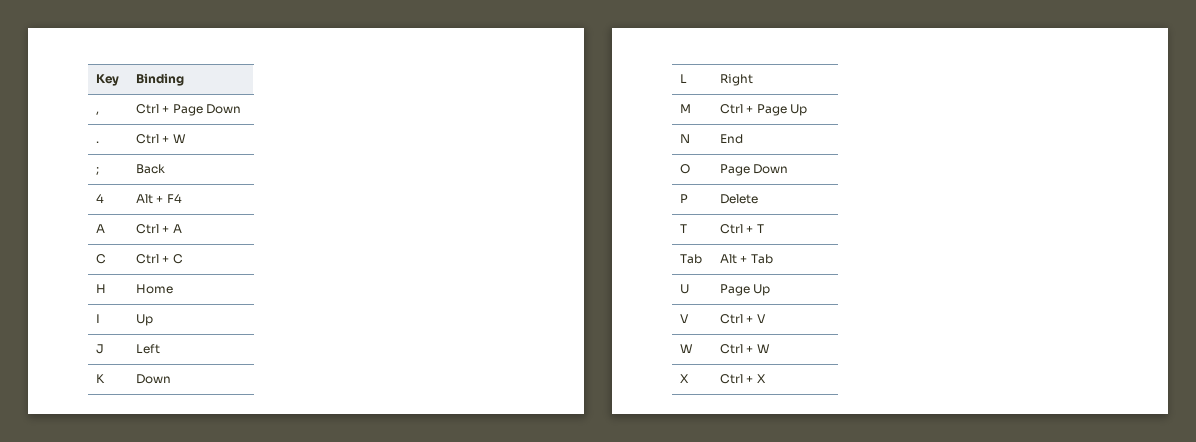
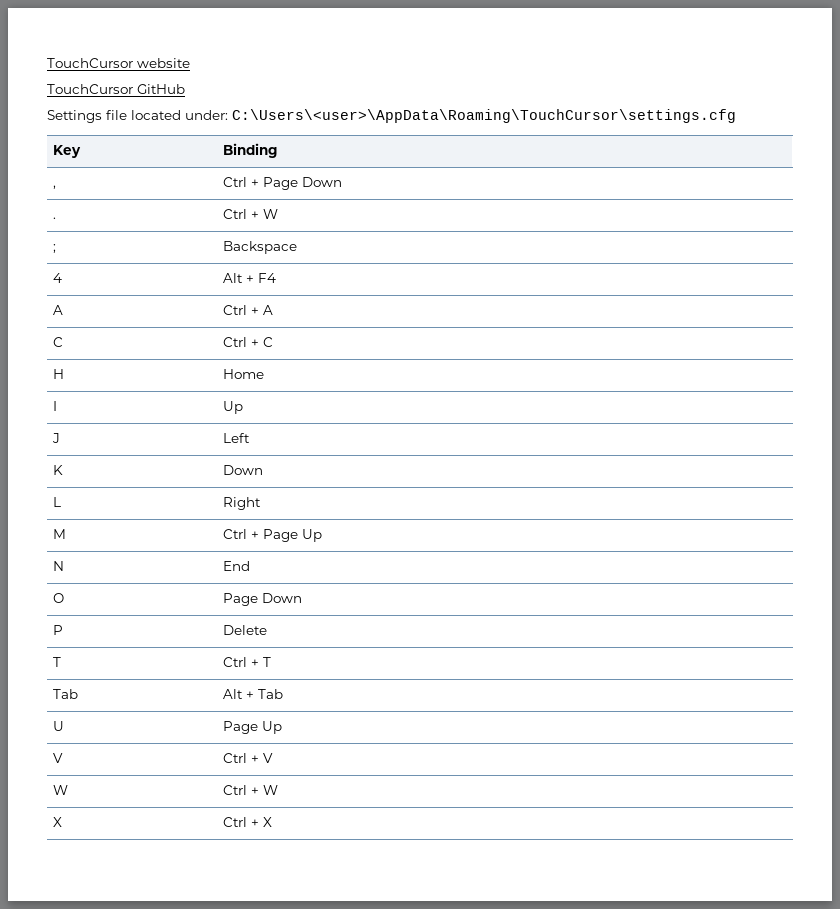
+ TouchCursor website
+ TouchCursor GitHub
+ Settings file located under: C:\Users\<user>\AppData\Roaming\TouchCursor\settings.cfg
- ; | Back
+ ; | Backspace

